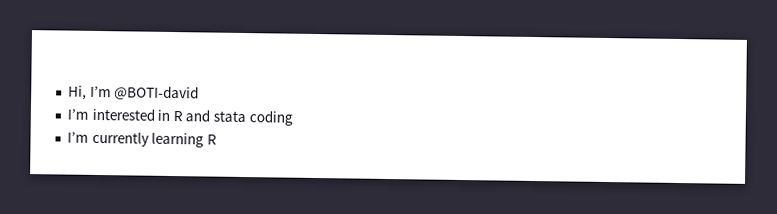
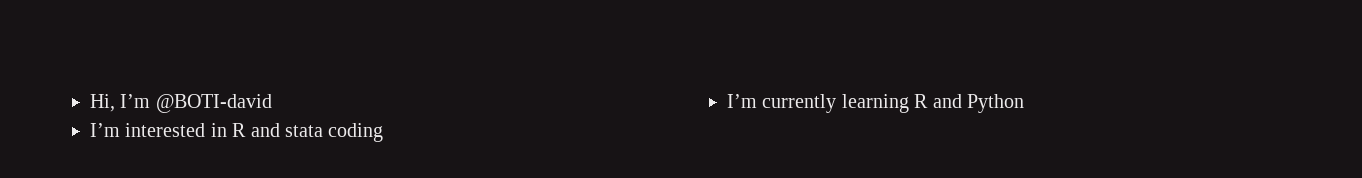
- I’m currently learning R
+ I’m currently learning R and Python

